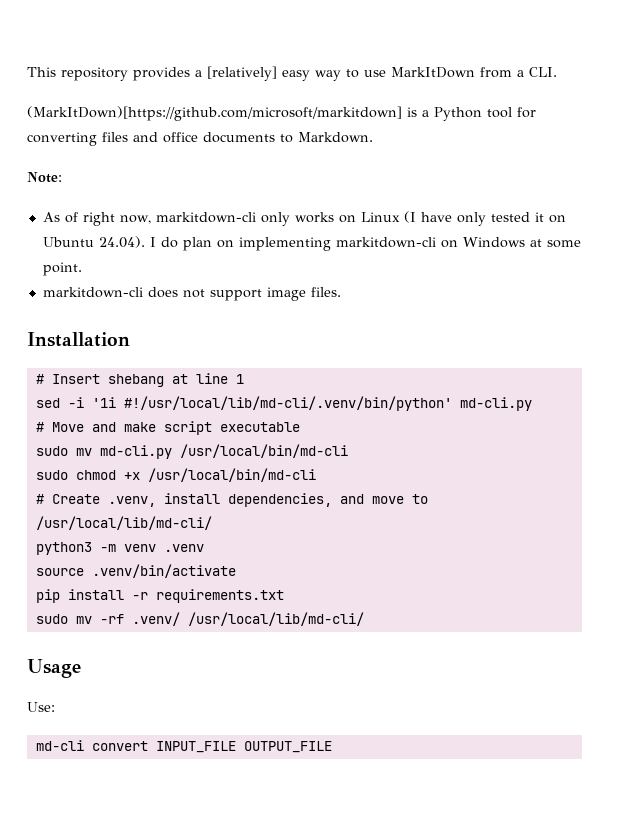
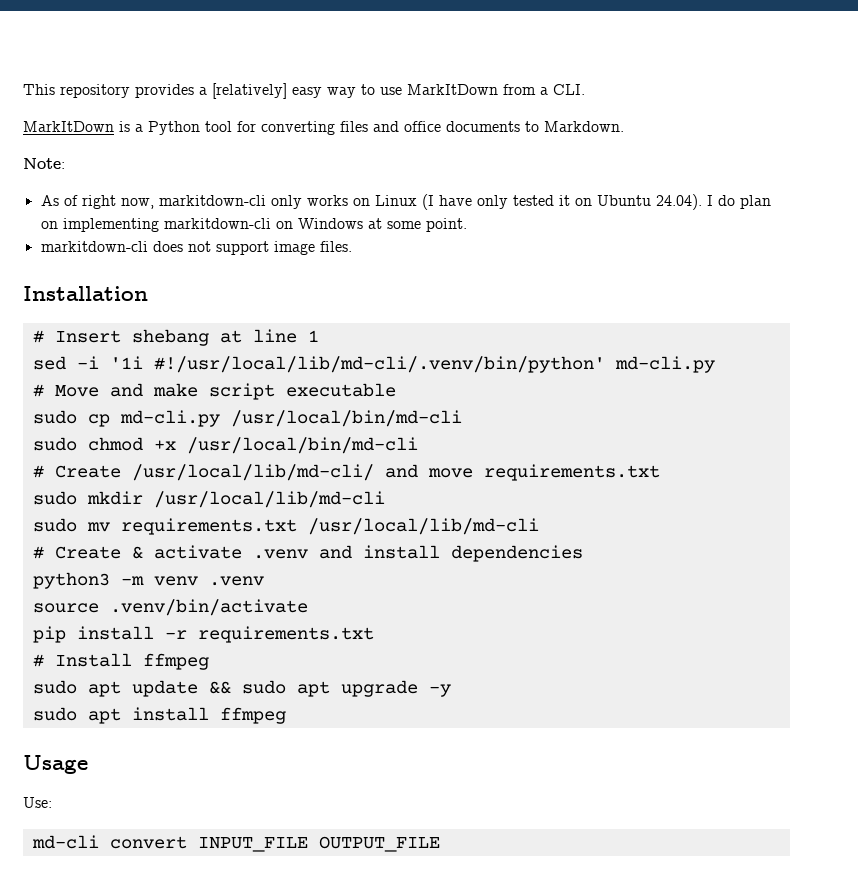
- (MarkItDown)[https://github.com/microsoft/markitdown] is a Python tool for converting files and office documents to Markdown.
+ MarkItDown is a Python tool for converting files and office documents to Markdown.
- sudo mv md-cli.py /usr/local/bin/md-cli
+ sudo cp md-cli.py /usr/local/bin/md-cli
- # Create .venv, install dependencies, and move to /usr/local/lib/md-cli/
+ # Create /usr/local/lib/md-cli/ and move requirements.txt
+ sudo mkdir /usr/local/lib/md-cli
+ sudo mv requirements.txt /usr/local/lib/md-cli
+ # Create & activate .venv and install dependencies
- sudo mv -rf .venv/ /usr/local/lib/md-cli/
+ # Install ffmpeg
+ sudo apt update && sudo apt upgrade -y
+ sudo apt install ffmpeg

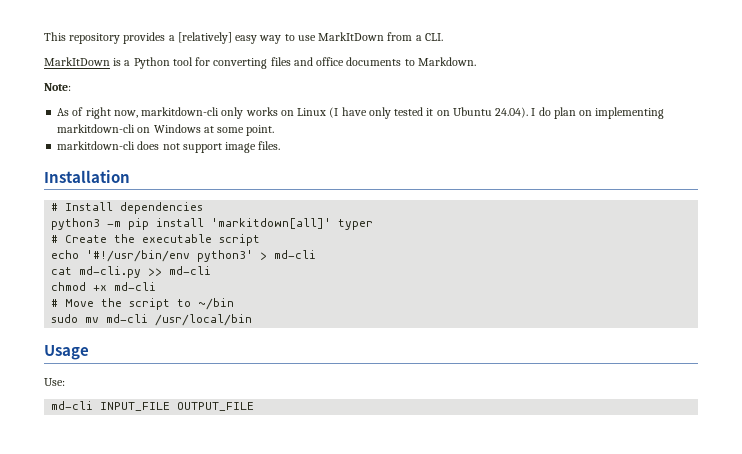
- # Insert shebang at line 1
- sed -i '1i #!/usr/local/lib/md-cli/.venv/bin/python' md-cli.py
- # Move and make script executable
- sudo cp md-cli.py /usr/local/bin/md-cli
- sudo chmod +x /usr/local/bin/md-cli
- # Create /usr/local/lib/md-cli/ and move requirements.txt
- sudo mkdir /usr/local/lib/md-cli
- sudo mv requirements.txt /usr/local/lib/md-cli
- # Create & activate .venv and install dependencies
- python3 -m venv .venv
- source .venv/bin/activate
- pip install -r requirements.txt
- # Install ffmpeg
- sudo apt update && sudo apt upgrade -y
- sudo apt install ffmpeg
+ # Install dependencies
+ python3 -m pip install 'markitdown[all]' typer
+ # Create the executable script
+ echo '#!/usr/bin/env python3' > md-cli
+ cat md-cli.py >> md-cli
+ chmod +x md-cli
+ # Move the script to ~/bin
+ sudo mv md-cli /usr/local/bin
- md-cli convert INPUT_FILE OUTPUT_FILE
+ md-cli INPUT_FILE OUTPUT_FILE

